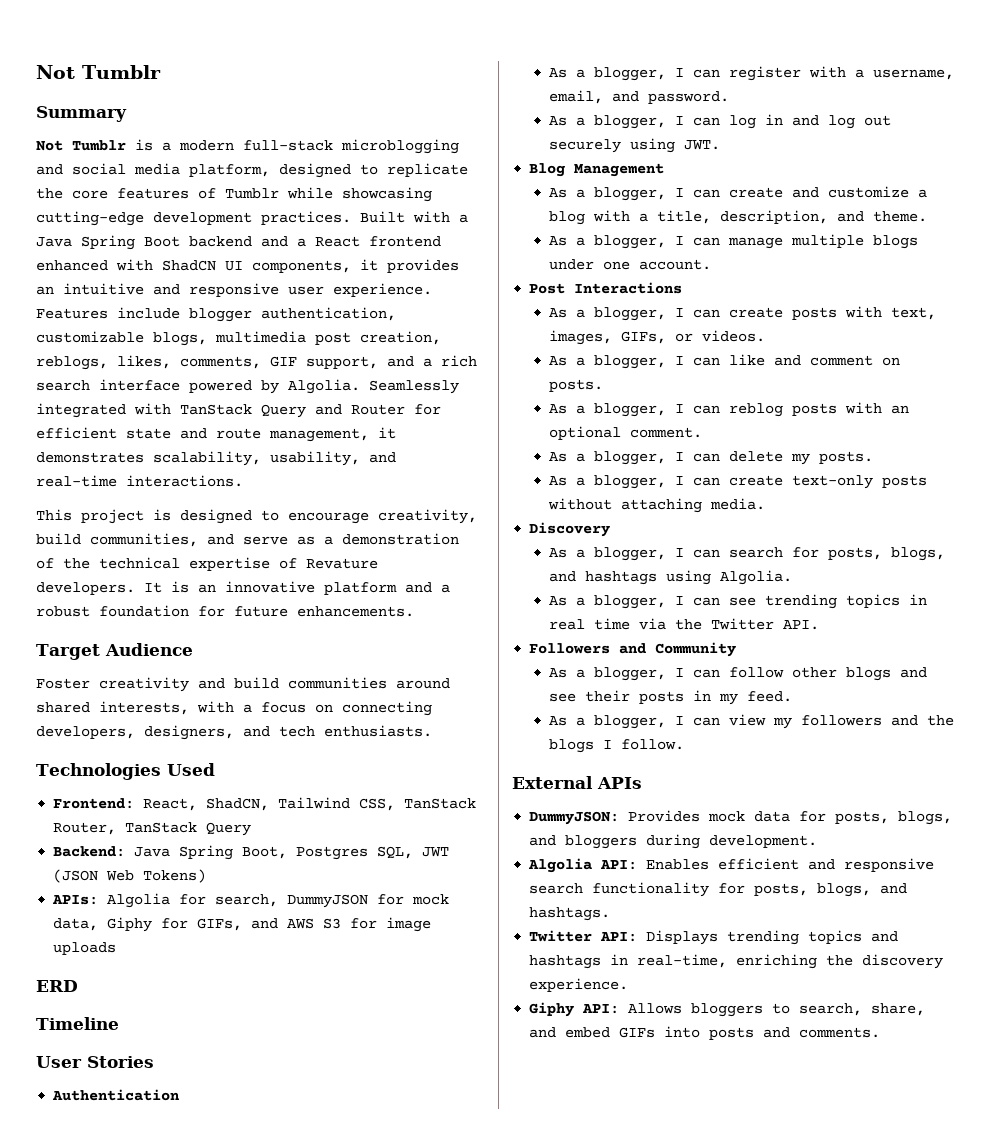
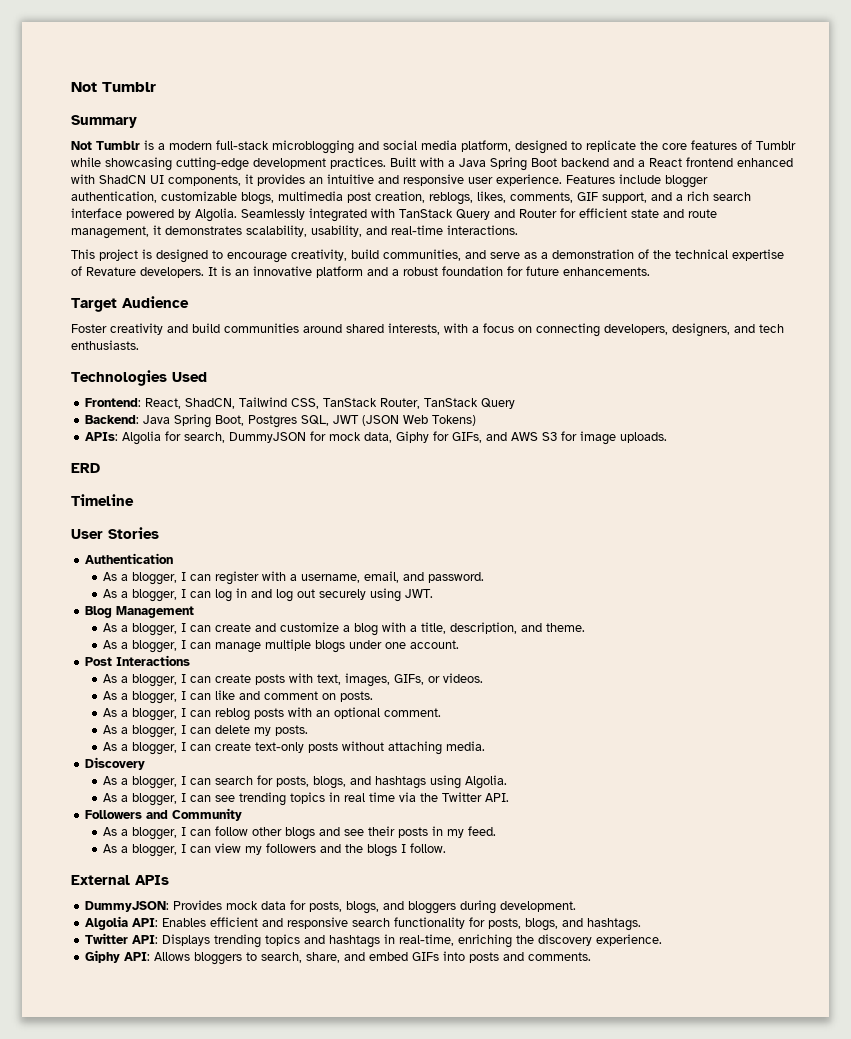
- APIs: Algolia for search, DummyJSON for mock data, Giphy for GIFs, and AWS S3 for image uploads
+ APIs: Algolia for search, DummyJSON for mock data, Giphy for GIFs, and AWS S3 for image uploads.

